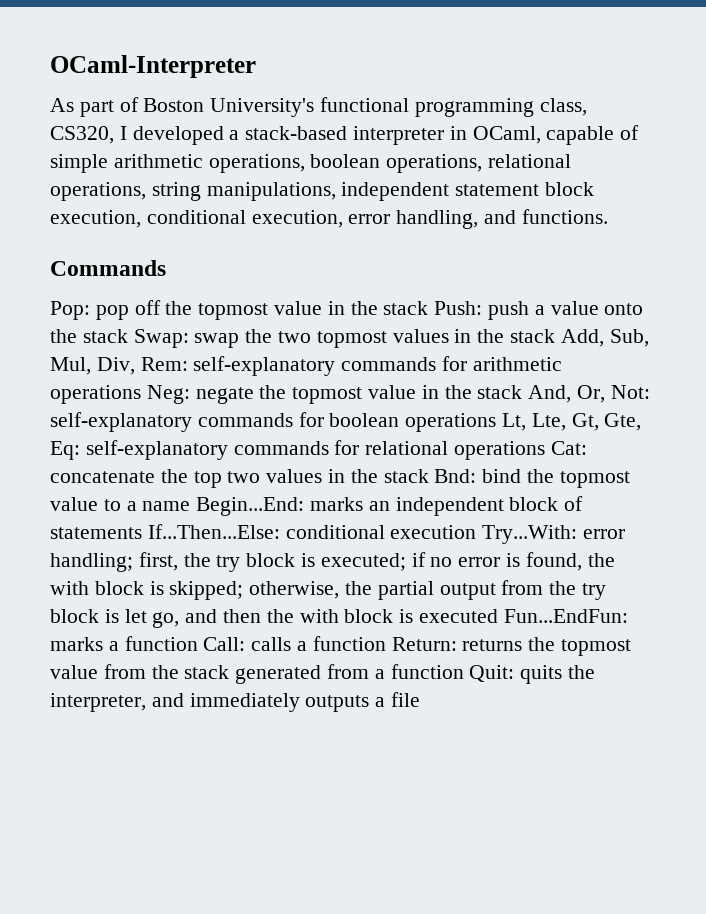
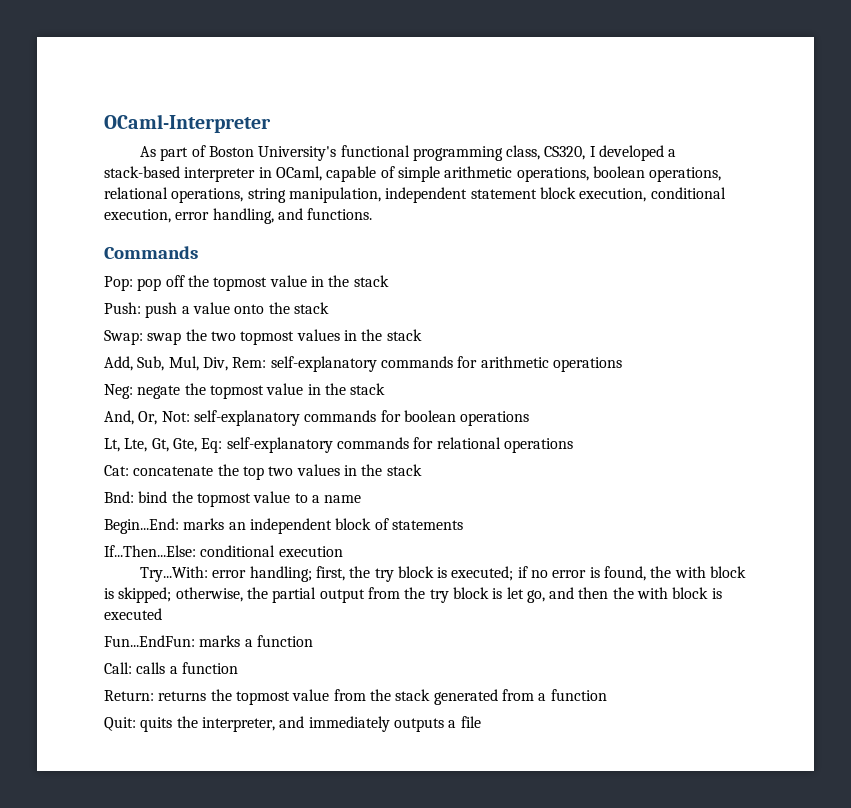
- As part of Boston University's functional programming class, CS320, I developed a stack-based interpreter in OCaml, capable of simple arithmetic operations, boolean operations, relational operations, string manipulations, independent statement block execution, conditional execution, error handling, and functions.
+ As part of Boston University's functional programming class, CS320, I developed a stack-based interpreter in OCaml, capable of simple arithmetic operations, boolean operations, relational operations, string manipulation, independent statement block execution, conditional execution, error handling, and functions.
- pop off the topmost value in the stack Push:
+ pop off the topmost value in the stack
+ Push:
- push a value onto the stack Swap:
+ push a value onto the stack
+ Swap:
- swap the two topmost values in the stack Add, Sub, Mul, Div, Rem:
+ swap the two topmost values in the stack
+ Add, Sub, Mul, Div, Rem:
- self-explanatory commands for arithmetic operations Neg:
+ self-explanatory commands for arithmetic operations
+ Neg:
- negate the topmost value in the stack And, Or, Not:
+ negate the topmost value in the stack
+ And, Or, Not:
- self-explanatory commands for boolean operations Lt, Lte, Gt, Gte, Eq:
+ self-explanatory commands for boolean operations
+ Lt, Lte, Gt, Gte, Eq:
- self-explanatory commands for relational operations Cat:
+ self-explanatory commands for relational operations
+ Cat:
- concatenate the top two values in the stack Bnd:
+ concatenate the top two values in the stack
+ Bnd:
- bind the topmost value to a name Begin...End:
+ bind the topmost value to a name
+ Begin...End:
- marks an independent block of statements If...Then...Else:
+ marks an independent block of statements
+ If...Then...Else:
- conditional execution Try...With:
+ conditional execution
+ Try...With:
- otherwise, the partial output from the try block is let go, and then the with block is executed Fun...EndFun:
+ otherwise, the partial output from the try block is let go, and then the with block is executed
+ Fun...EndFun:
- marks a function Call:
+ marks a function
+ Call:
- calls a function Return:
+ calls a function
+ Return:
- returns the topmost value from the stack generated from a function Quit:
+ returns the topmost value from the stack generated from a function
+ Quit:

